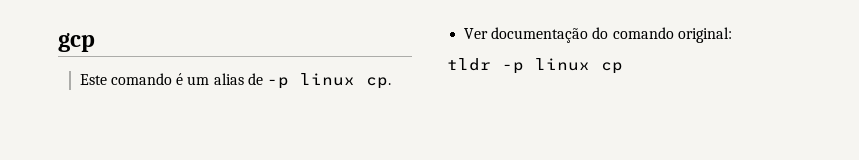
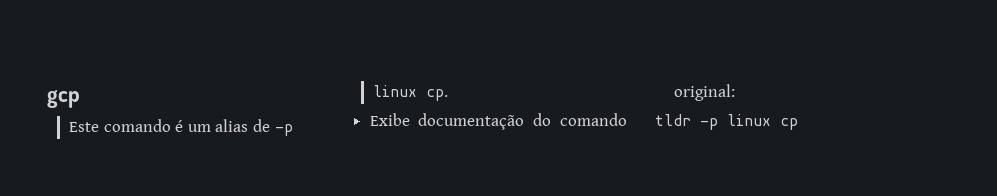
- Ver documentação do comando original:
+ Exibe documentação do comando original:

